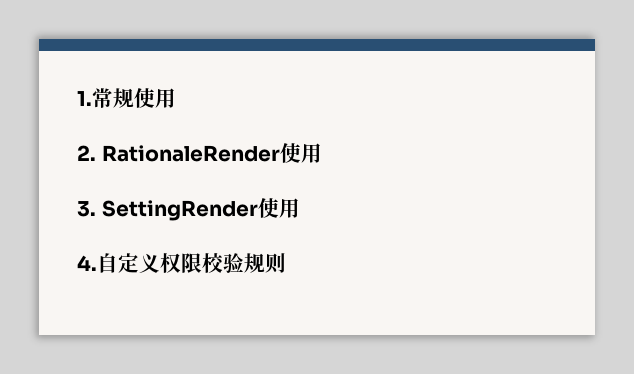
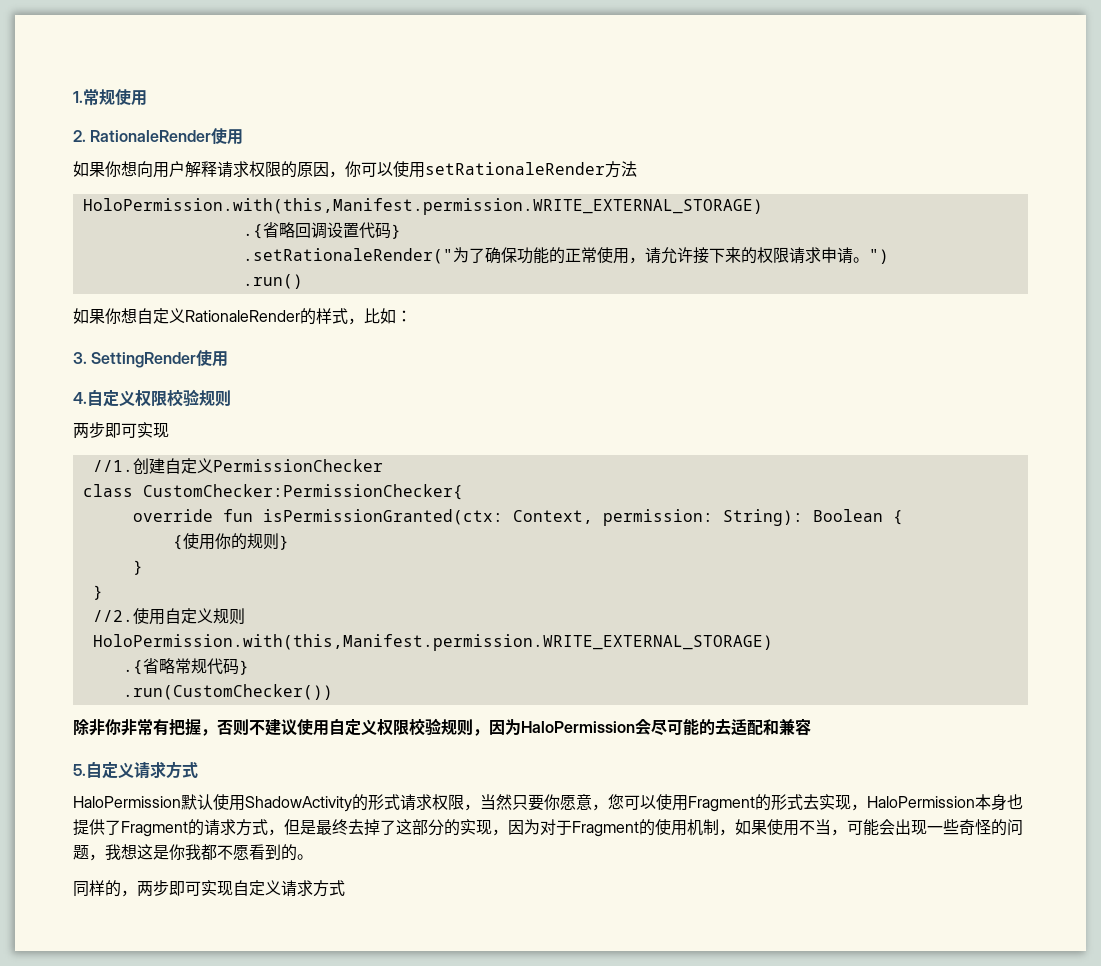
+ 如果你想向用户解释请求权限的原因，你可以使用setRationaleRender方法
+ HoloPermission.with(this,Manifest.permission.WRITE_EXTERNAL_STORAGE)
+ .{省略回调设置代码}
+ .setRationaleRender("为了确保功能的正常使用，请允许接下来的权限请求申请。")
+ .run()
+ 如果你想自定义RationaleRender的样式，比如：
  4.自定义权限校验规则
+ 两步即可实现
+ //1.创建自定义PermissionChecker
+ class CustomChecker:PermissionChecker{
+ override fun isPermissionGranted(ctx: Context, permission: String): Boolean {
+ {使用你的规则}
+ }
+ }
+ //2.使用自定义规则
+ HoloPermission.with(this,Manifest.permission.WRITE_EXTERNAL_STORAGE)
+ .{省略常规代码}
+ .run(CustomChecker())
+ 除非你非常有把握，否则不建议使用自定义权限校验规则，因为HaloPermission会尽可能的去适配和兼容
+ 5.自定义请求方式
+ HaloPermission默认使用ShadowActivity的形式请求权限，当然只要你愿意，您可以使用Fragment的形式去实现，HaloPermission本身也提供了Fragment的请求方式，但是最终去掉了这部分的实现，因为对于Fragment的使用机制，如果使用不当，可能会出现一些奇怪的问题，我想这是你我都不愿看到的。
+ 同样的，两步即可实现自定义请求方式

